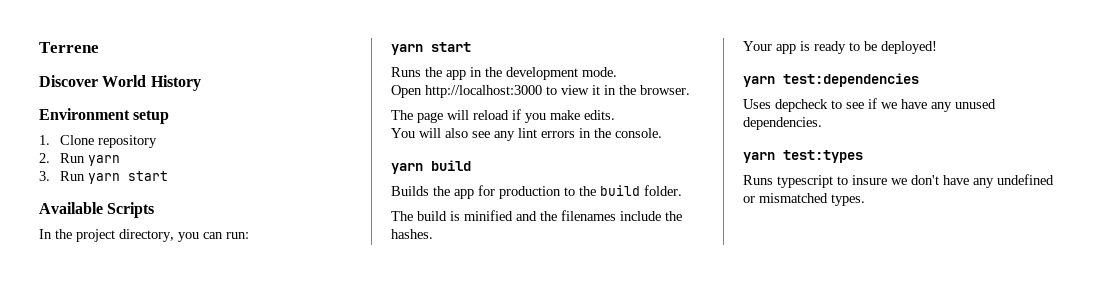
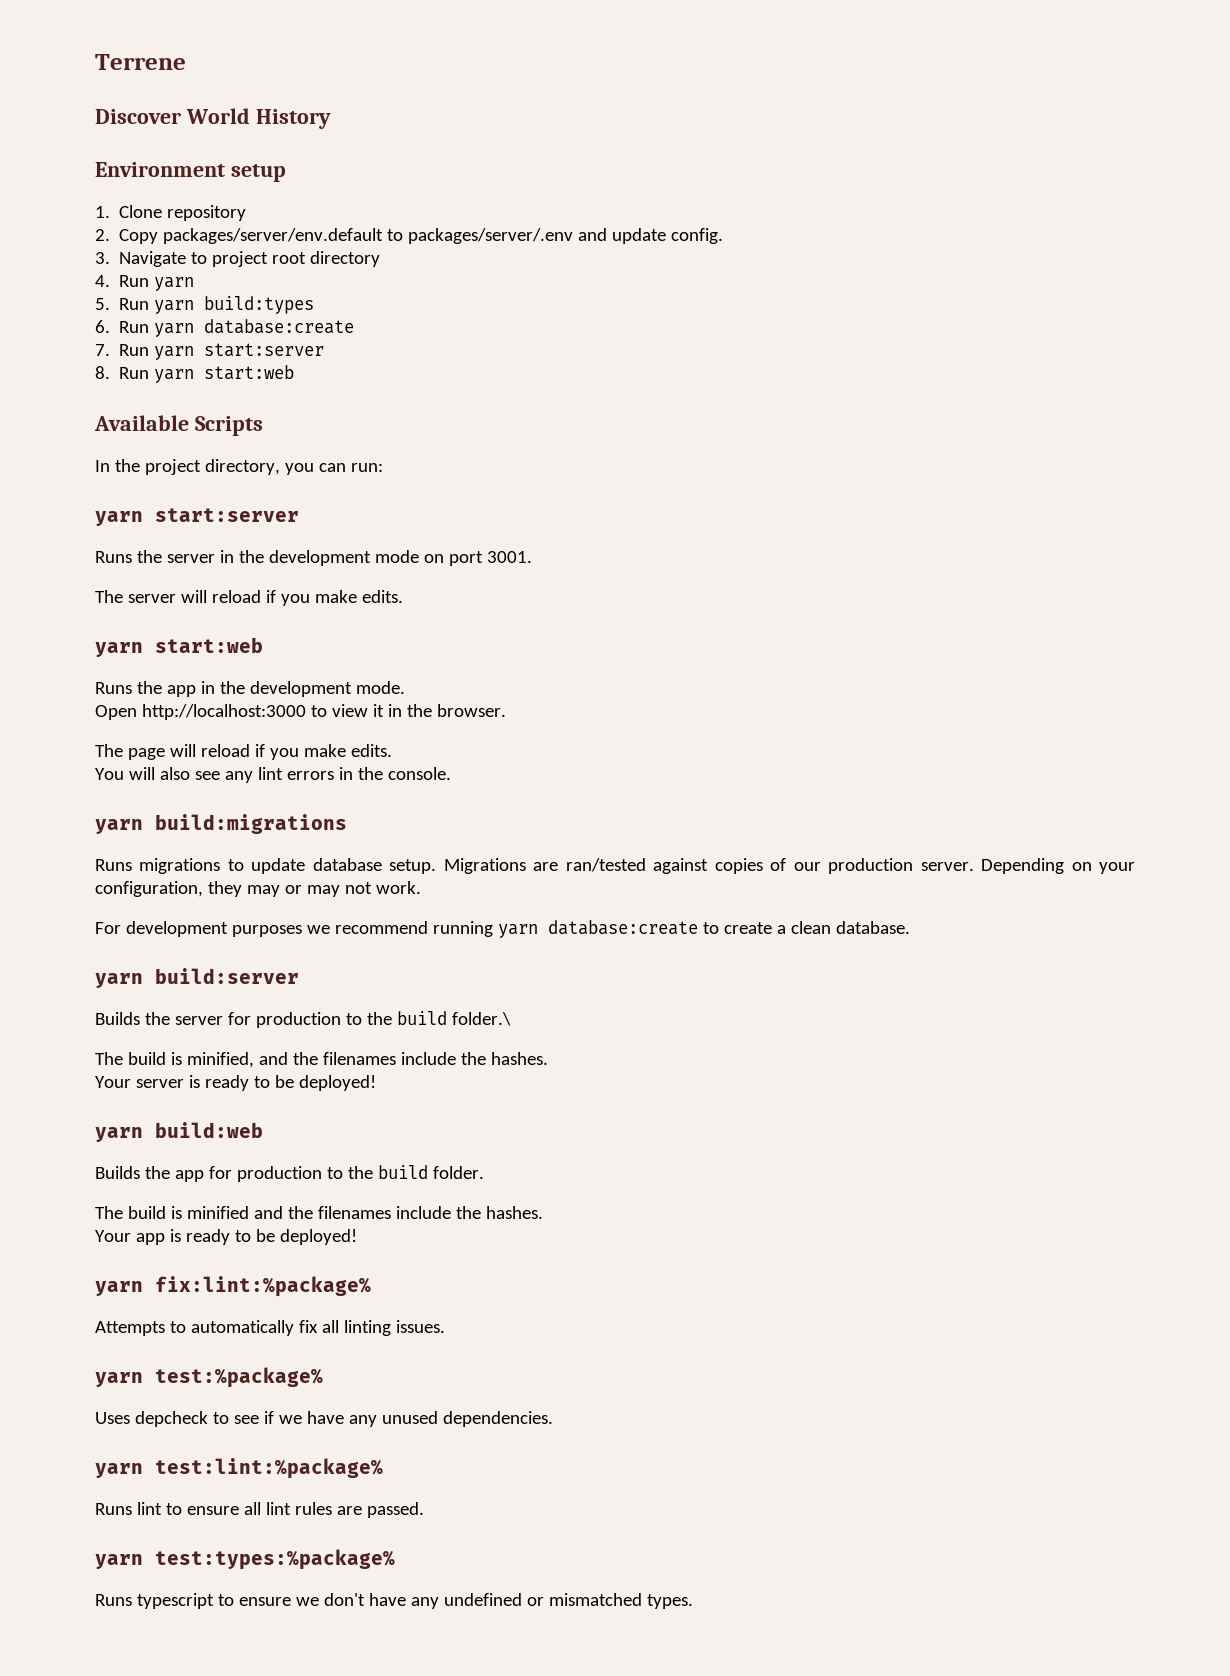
- 2. Run yarn
+ 2. Copy packages/server/env.default to packages/server/.env and update config.
+ 3. Navigate to project root directory
+ 4. Run yarn
- 3. Run yarn start
+ 5. Run yarn build:types
+ 6. Run yarn database:create
+ 7. Run yarn start:server
+ 8. Run yarn start:web
  In the project directory, you can run:
- yarn start
+ yarn start:server
+ Runs the server in the development mode on port 3001.
+ The server will reload if you make edits.
+ yarn start:web
- yarn build
+ yarn build:migrations
+ Runs migrations to update database setup. Migrations are ran/tested against copies of our production server. Depending on your configuration, they may or may not work.
+ For development purposes we recommend running yarn database:create to create a clean database.
+ yarn build:server
+ Builds the server for production to the build folder.\
+ The build is minified, and the filenames include the hashes.
+ Your server is ready to be deployed!
+ yarn build:web
- yarn test:dependencies
+ yarn fix:lint:%package%
+ Attempts to automatically fix all linting issues.
+ yarn test:%package%
- yarn test:types
+ yarn test:lint:%package%
+ Runs lint to ensure all lint rules are passed.
+ yarn test:types:%package%
- Runs typescript to insure we don't have any undefined or mismatched types.
+ Runs typescript to ensure we don't have any undefined or mismatched types.

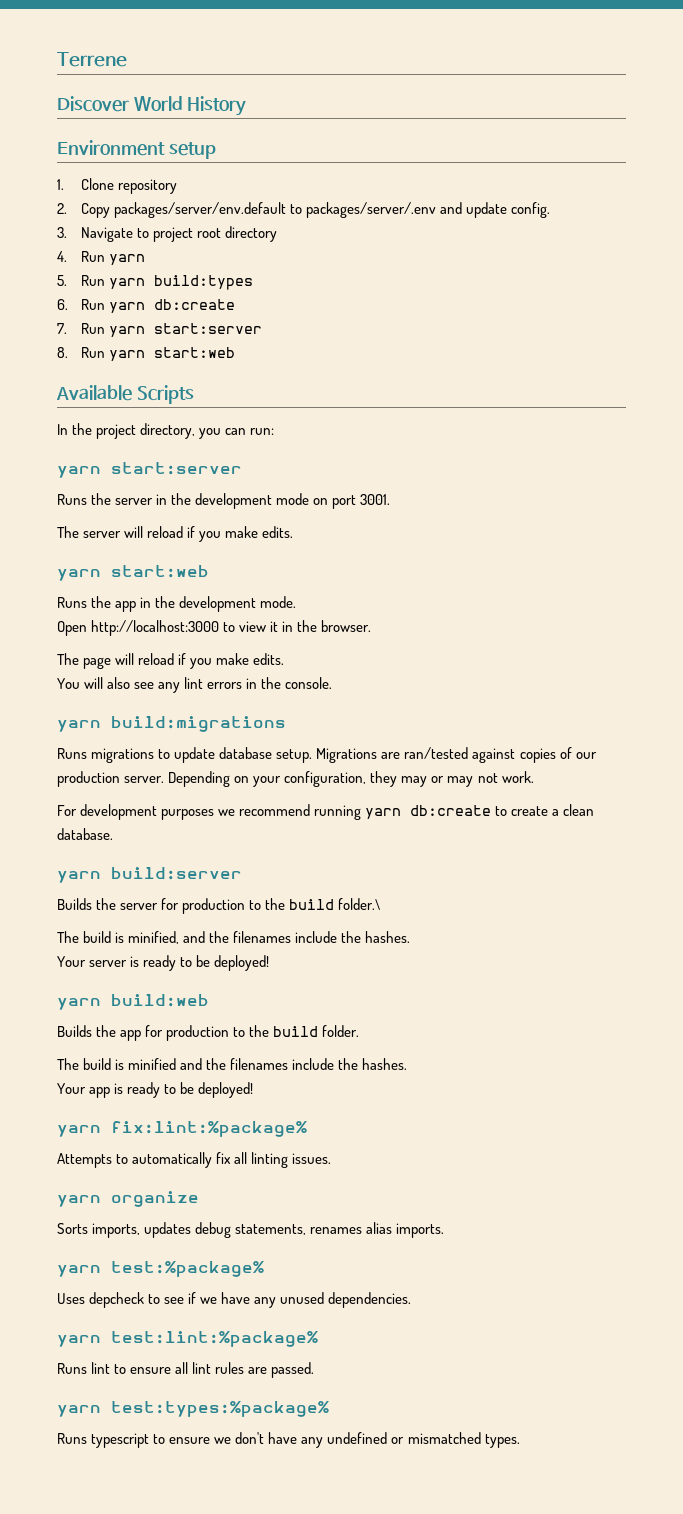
- 6. Run yarn database:create
+ 6. Run yarn db:create
- For development purposes we recommend running yarn database:create to create a clean database.
+ For development purposes we recommend running yarn db:create to create a clean database.
+ yarn organize
+ Sorts imports, updates debug statements, renames alias imports.

